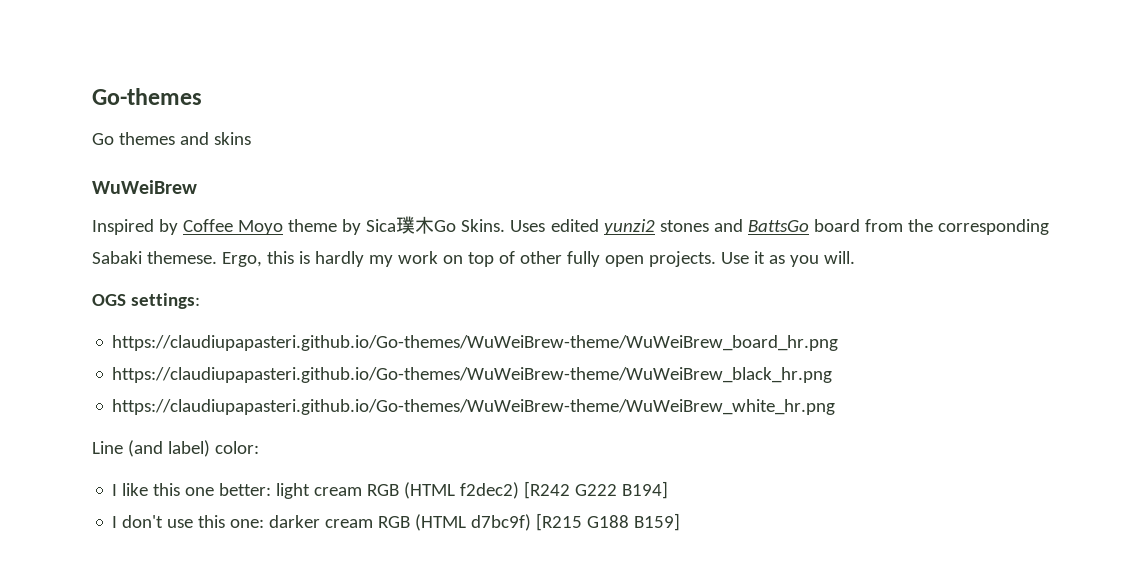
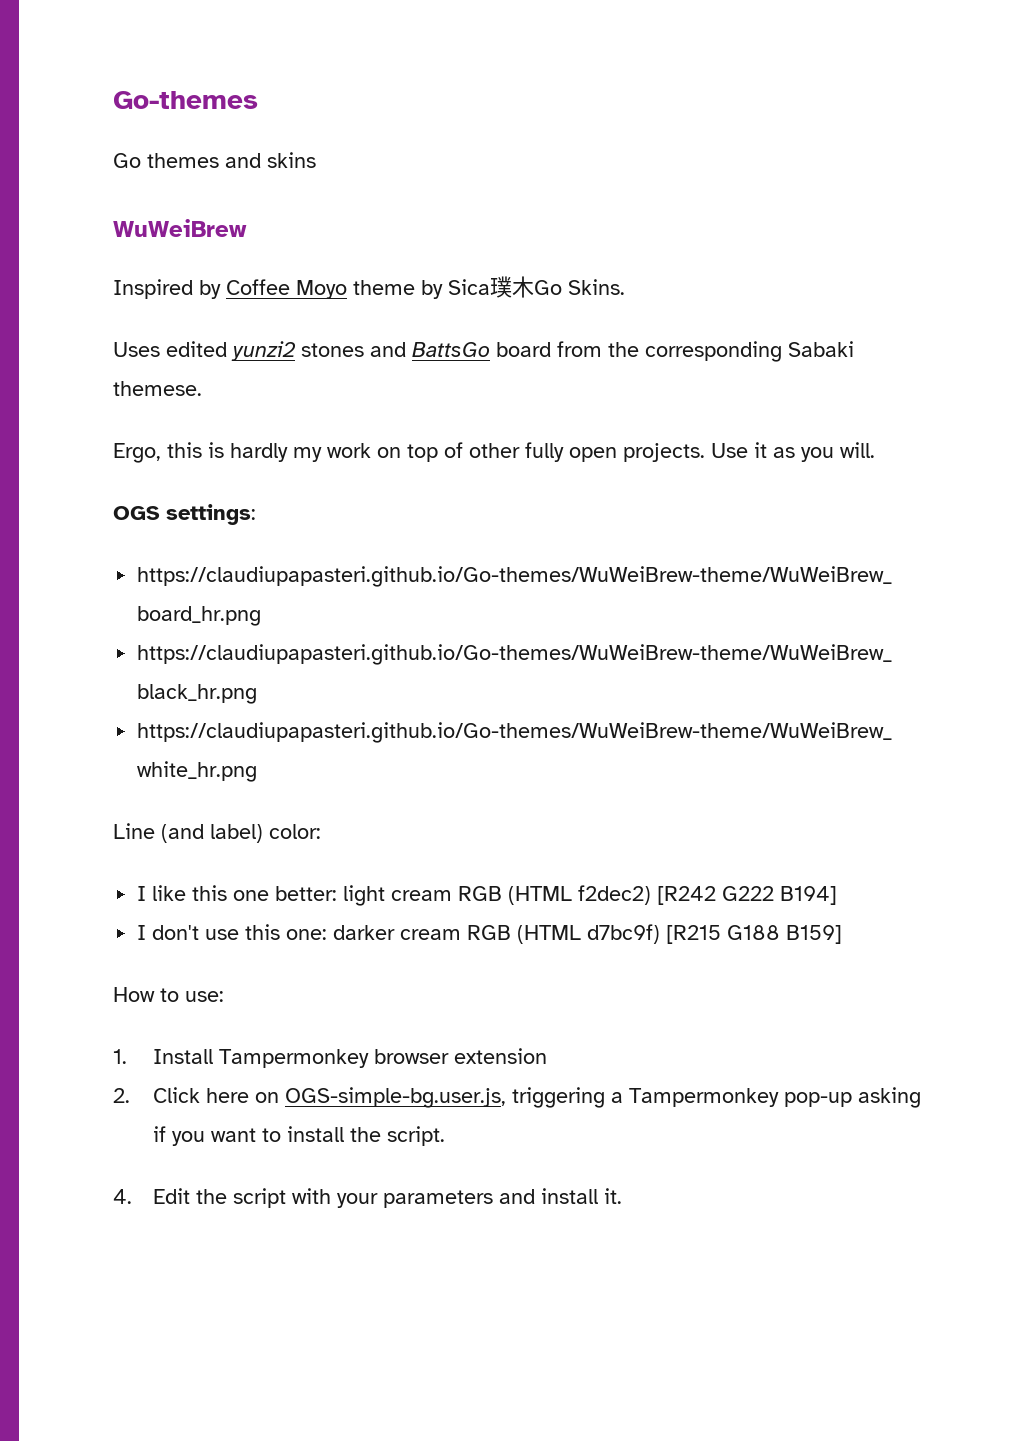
- Inspired by Coffee Moyo theme by Sica璞木Go Skins. Uses edited yunzi2 stones and BattsGo board from the corresponding Sabaki themese. Ergo, this is hardly my work on top of other fully open projects.
+ Inspired by Coffee Moyo theme by Sica璞木Go Skins.
+ Uses edited yunzi2 stones and BattsGo board from the corresponding Sabaki themese.
+ Ergo, this is hardly my work on top of other fully open projects.
+ How to use:
+ 1. Install Tampermonkey browser extension
+ 2. Click here on OGS-simple-bg.user.js, triggering a Tampermonkey pop-up asking if you want to install the script.
+ 4. Edit the script with your parameters and install it.

